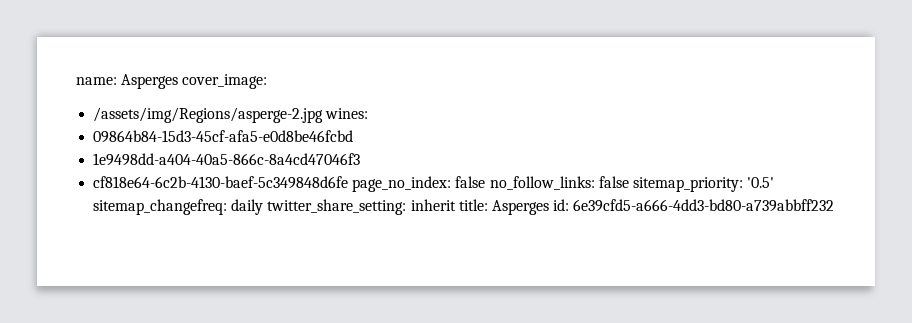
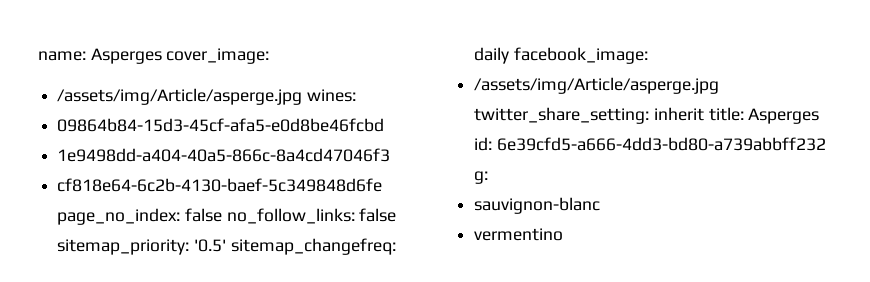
- /assets/img/Regions/asperge-2.jpg wines:
+ /assets/img/Article/asperge.jpg wines:
- cf818e64-6c2b-4130-baef-5c349848d6fe page_no_index: false no_follow_links: false sitemap_priority: '0.5' sitemap_changefreq: daily twitter_share_setting: inherit title: Asperges id: 6e39cfd5-a666-4dd3-bd80-a739abbff232
+ cf818e64-6c2b-4130-baef-5c349848d6fe page_no_index: false no_follow_links: false sitemap_priority: '0.5' sitemap_changefreq: daily facebook_image:
+ /assets/img/Article/asperge.jpg twitter_share_setting: inherit title: Asperges id: 6e39cfd5-a666-4dd3-bd80-a739abbff232 g:
+ sauvignon-blanc
+ vermentino

